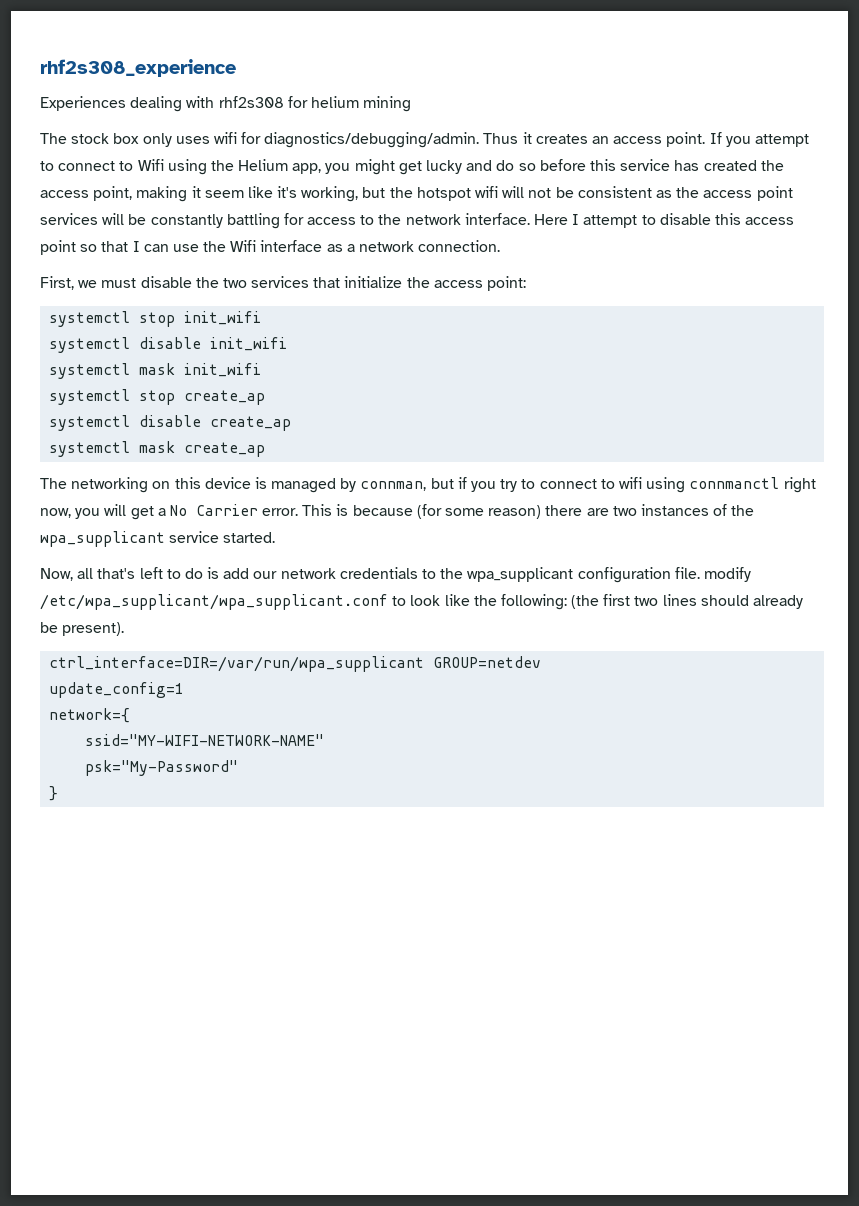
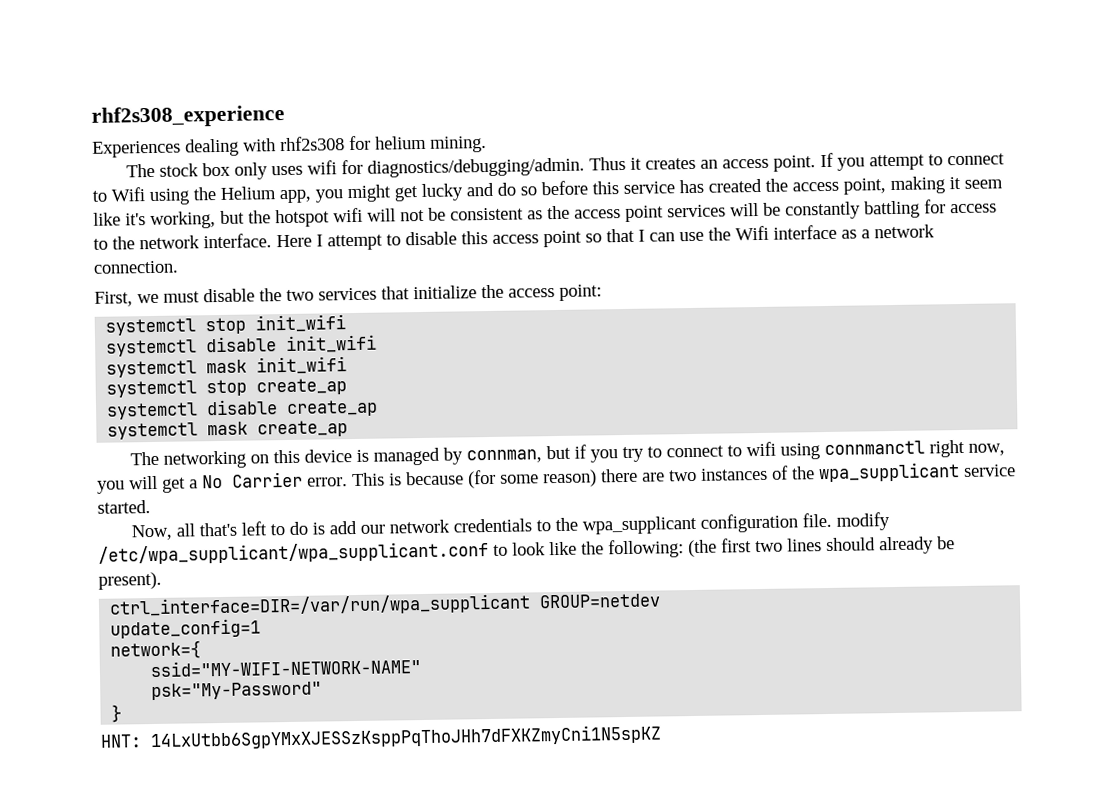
- Experiences dealing with rhf2s308 for helium mining
+ Experiences dealing with rhf2s308 for helium mining.
+ HNT: 14LxUtbb6SgpYMxXJESSzKsppPqThoJHh7dFXKZmyCni1N5spKZ

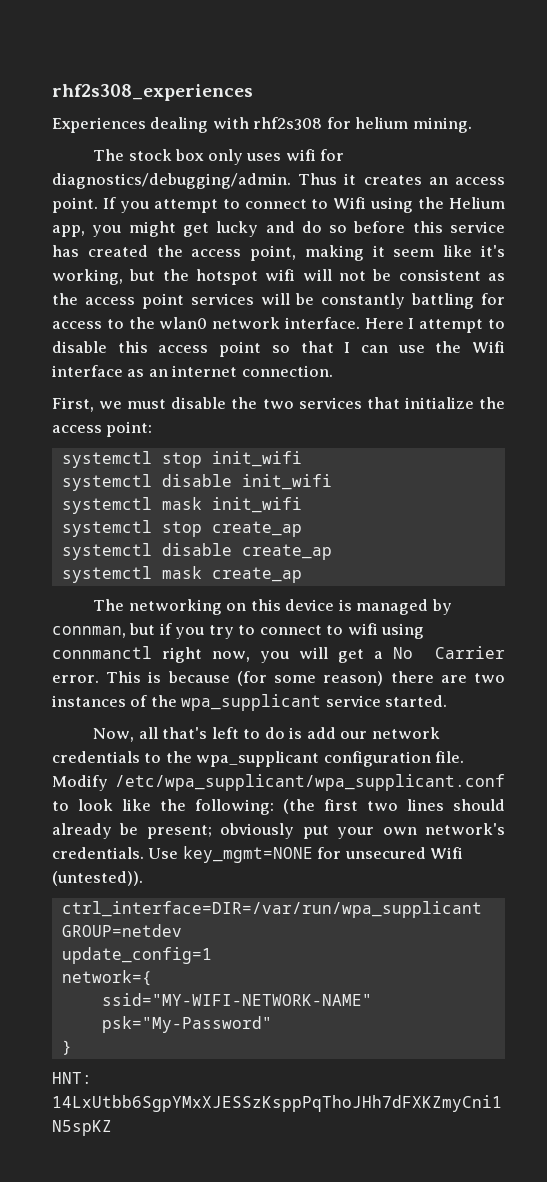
- rhf2s308_experience
+ rhf2s308_experiences
- If you attempt to connect to Wifi using the Helium app, you might get lucky and do so before this service has created the access point, making it seem like it's working, but the hotspot wifi will not be consistent as the access point services will be constantly battling for access to the network interface.
+ If you attempt to connect to Wifi using the Helium app, you might get lucky and do so before this service has created the access point, making it seem like it's working, but the hotspot wifi will not be consistent as the access point services will be constantly battling for access to the wlan0 network interface.
- Here I attempt to disable this access point so that I can use the Wifi interface as a network connection.
+ Here I attempt to disable this access point so that I can use the Wifi interface as an internet connection.
- Now, all that's left to do is add our network credentials to the wpa_supplicant configuration file. modify /etc/wpa_supplicant/wpa_supplicant.conf to look like the following: (the first two lines should already be present).
+ Now, all that's left to do is add our network credentials to the wpa_supplicant configuration file. Modify /etc/wpa_supplicant/wpa_supplicant.conf to look like the following: (the first two lines should already be present; obviously put your own network's credentials. Use key_mgmt=NONE for unsecured Wifi (untested)).

